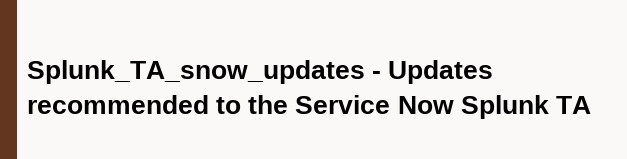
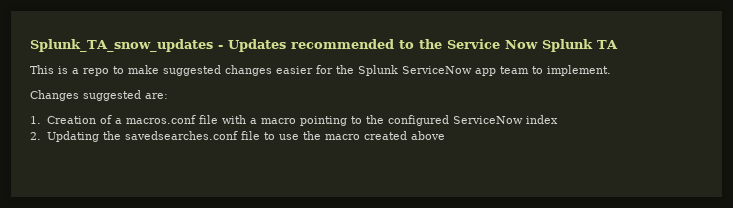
+ This is a repo to make suggested changes easier for the Splunk ServiceNow app team to implement.
+ Changes suggested are:
+ 1. Creation of a macros.conf file with a macro pointing to the configured ServiceNow index
+ 2. Updating the savedsearches.conf file to use the macro created above

